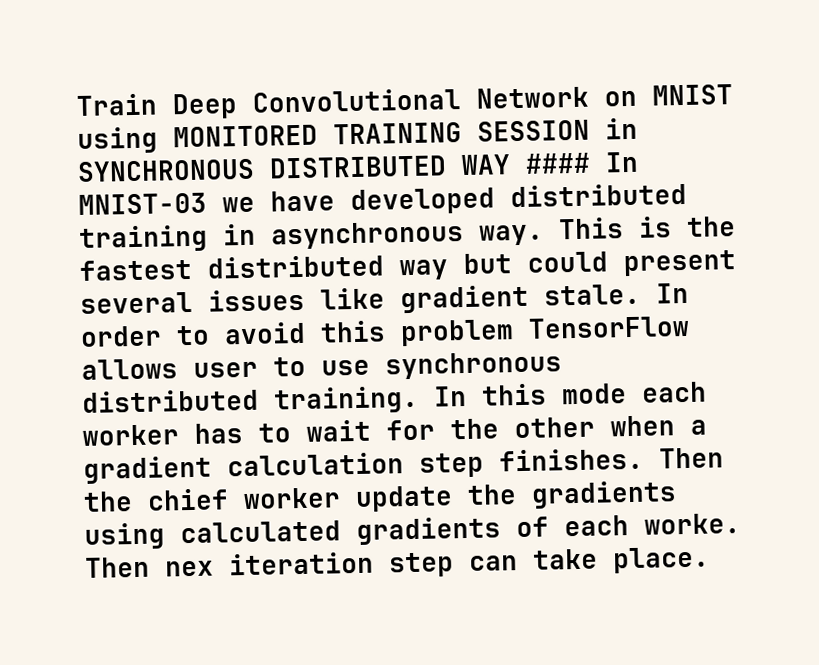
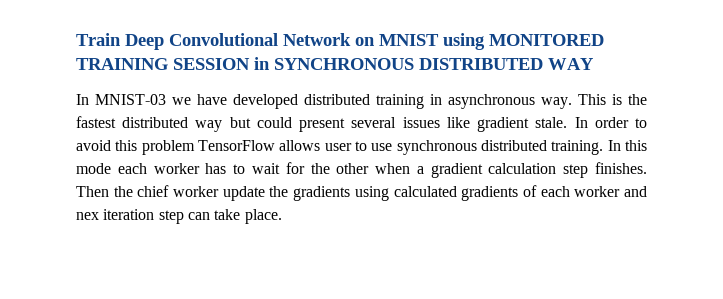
- Train Deep Convolutional Network on MNIST using MONITORED TRAINING SESSION in SYNCHRONOUS DISTRIBUTED WAY #### In MNIST-03 we have developed distributed training in asynchronous way.
+ Train Deep Convolutional Network on MNIST using MONITORED TRAINING SESSION in SYNCHRONOUS DISTRIBUTED WAY
+ In MNIST-03 we have developed distributed training in asynchronous way.
- Then the chief worker update the gradients using calculated gradients of each worke. Then nex iteration step can take place.
+ Then the chief worker update the gradients using calculated gradients of each worker and nex iteration step can take place.

